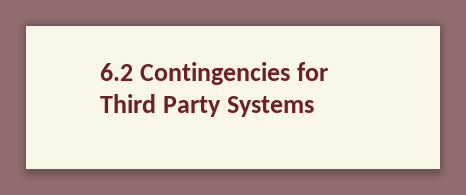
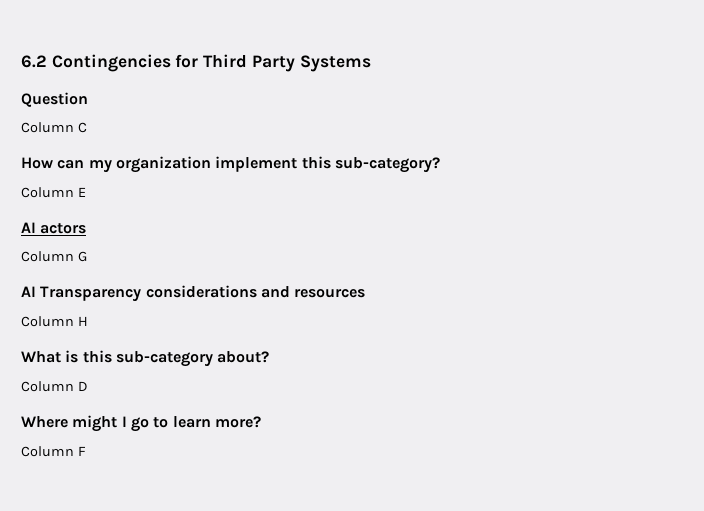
+ Question
+ Column C
+ How can my organization implement this sub-category?
+ Column E
+ AI actors
+ Column G
+ AI Transparency considerations and resources
+ Column H
+ What is this sub-category about?
+ Column D
+ Where might I go to learn more?
+ Column F

